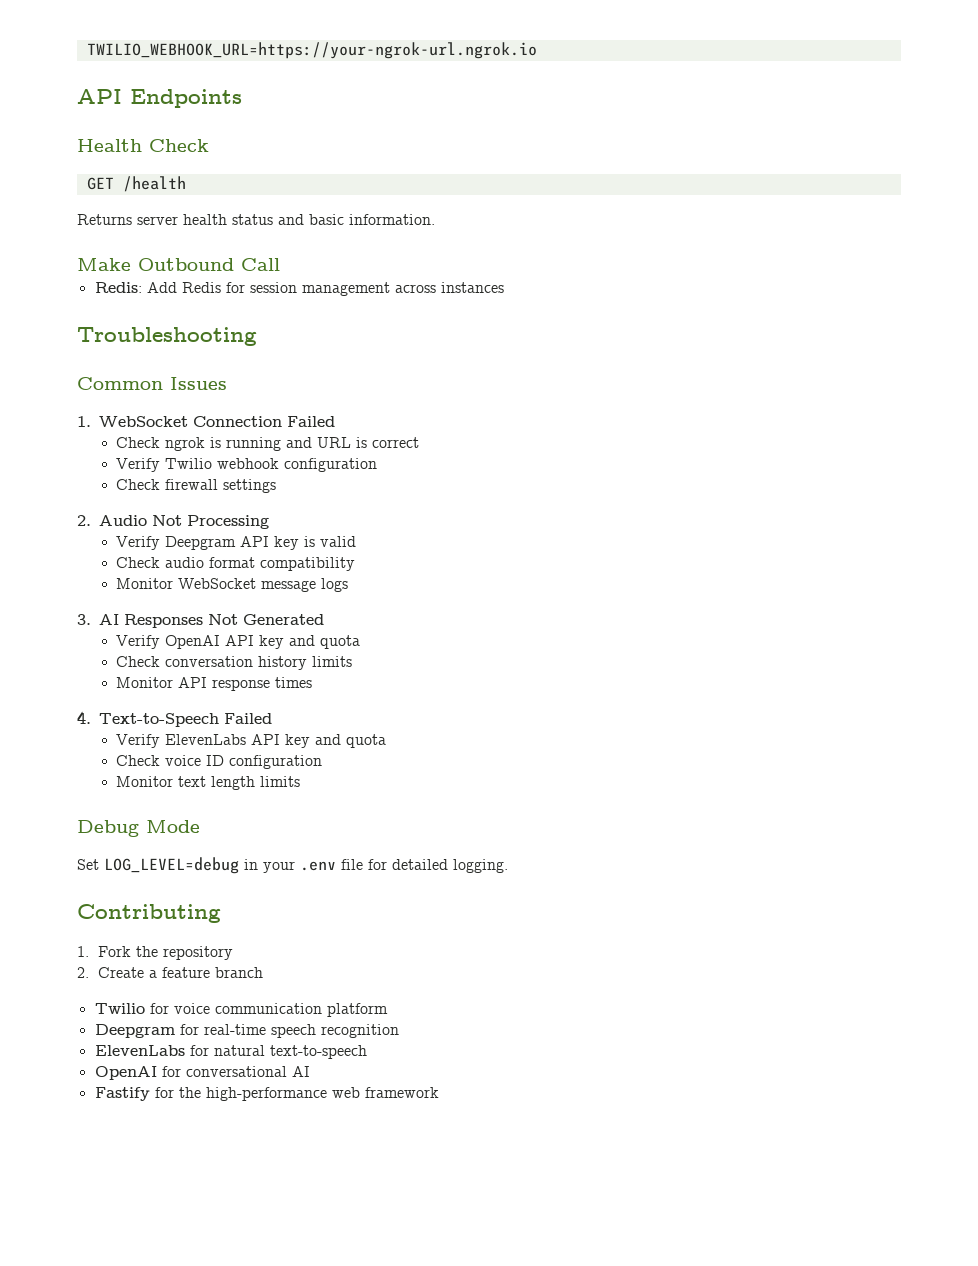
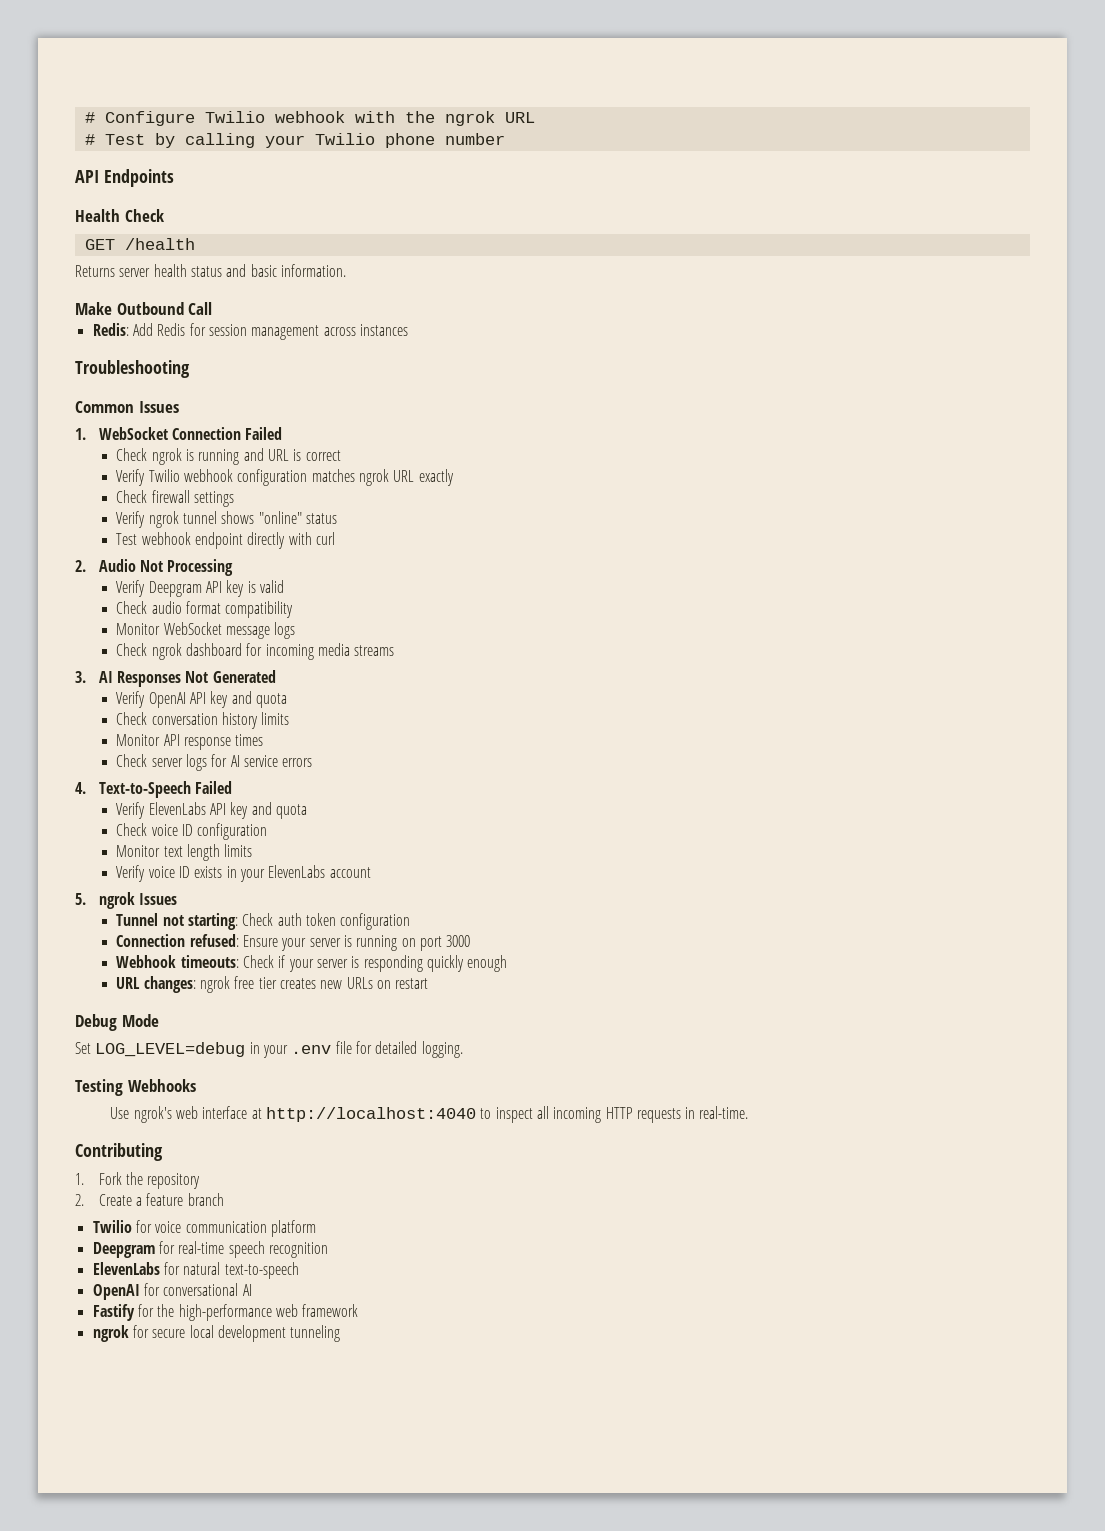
- TWILIO_WEBHOOK_URL=https://your-ngrok-url.ngrok.io
+ # Configure Twilio webhook with the ngrok URL
+ # Test by calling your Twilio phone number
- Verify Twilio webhook configuration
+ Verify Twilio webhook configuration matches ngrok URL exactly
+ Verify ngrok tunnel shows "online" status
+ Test webhook endpoint directly with curl
+ Check ngrok dashboard for incoming media streams
+ Check server logs for AI service errors
+ Verify voice ID exists in your ElevenLabs account
+ 5. ngrok Issues
+ Tunnel not starting: Check auth token configuration
+ Connection refused: Ensure your server is running on port 3000
+ Webhook timeouts: Check if your server is responding quickly enough
+ URL changes: ngrok free tier creates new URLs on restart
+ Testing Webhooks
+ Use ngrok's web interface at http://localhost:4040 to inspect all incoming HTTP requests in real-time.
+ ngrok for secure local development tunneling

